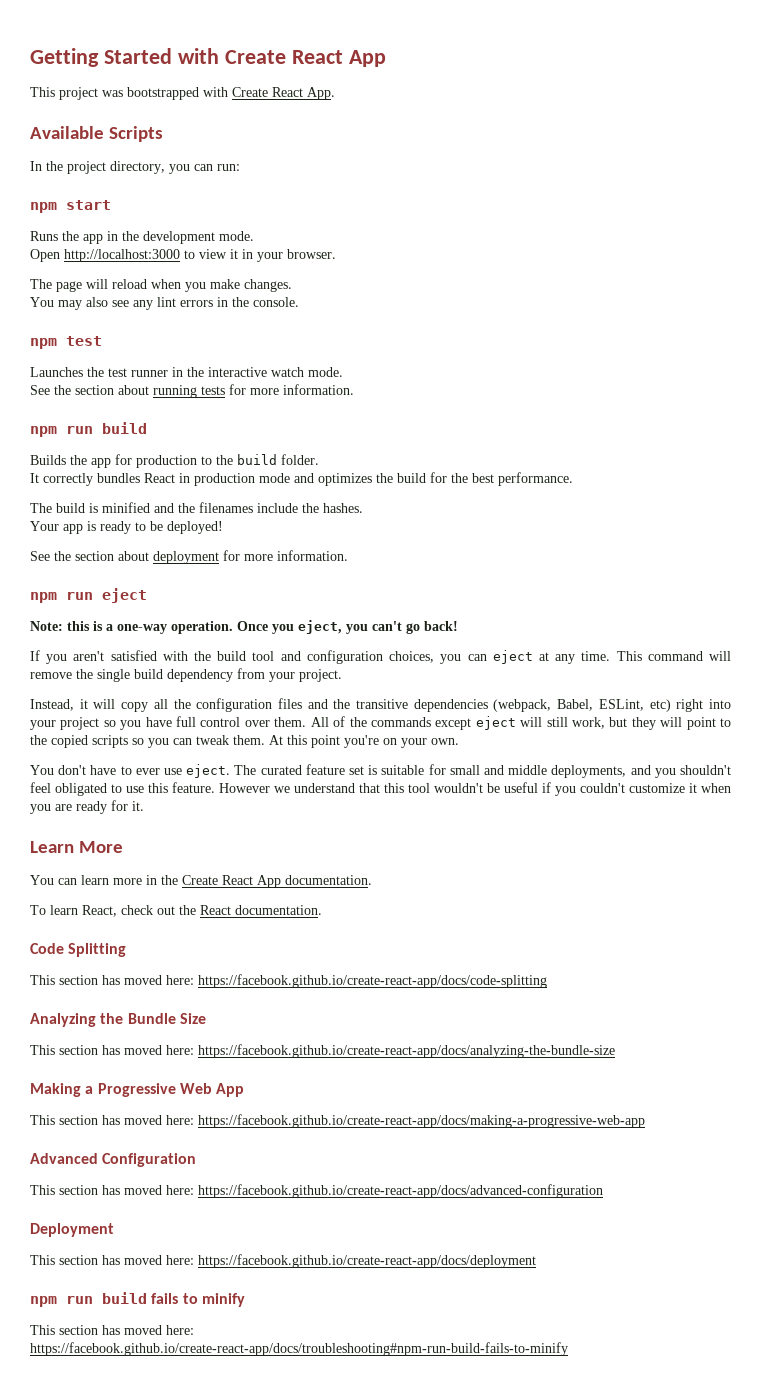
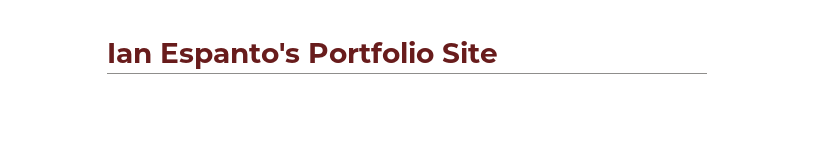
- Getting Started with Create React App
- This project was bootstrapped with Create React App.
- Available Scripts
- In the project directory, you can run:
- npm start
- Runs the app in the development mode.
- Open http://localhost:3000 to view it in your browser.
- The page will reload when you make changes.
- You may also see any lint errors in the console.
- npm test
- Launches the test runner in the interactive watch mode.
- See the section about running tests for more information.
- npm run build
- Builds the app for production to the build folder.
- It correctly bundles React in production mode and optimizes the build for the best performance.
- The build is minified and the filenames include the hashes.
- Your app is ready to be deployed!
- See the section about deployment for more information.
- npm run eject
- Note: this is a one-way operation. Once you eject, you can't go back!
- If you aren't satisfied with the build tool and configuration choices, you can eject at any time. This command will remove the single build dependency from your project.
- Instead, it will copy all the configuration files and the transitive dependencies (webpack, Babel, ESLint, etc) right into your project so you have full control over them. All of the commands except eject will still work, but they will point to the copied scripts so you can tweak them. At this point you're on your own.
- You don't have to ever use eject. The curated feature set is suitable for small and middle deployments, and you shouldn't feel obligated to use this feature. However we understand that this tool wouldn't be useful if you couldn't customize it when you are ready for it.
- Learn More
- You can learn more in the Create React App documentation.
- To learn React, check out the React documentation.
- Code Splitting
- This section has moved here: https://facebook.github.io/create-react-app/docs/code-splitting
- Analyzing the Bundle Size
- This section has moved here: https://facebook.github.io/create-react-app/docs/analyzing-the-bundle-size
- Making a Progressive Web App
- This section has moved here: https://facebook.github.io/create-react-app/docs/making-a-progressive-web-app
- Advanced Configuration
- This section has moved here: https://facebook.github.io/create-react-app/docs/advanced-configuration
- Deployment
- This section has moved here: https://facebook.github.io/create-react-app/docs/deployment
- npm run build fails to minify
- This section has moved here: https://facebook.github.io/create-react-app/docs/troubleshooting#npm-run-build-fails-to-minify
+ Ian Espanto's Portfolio Site

